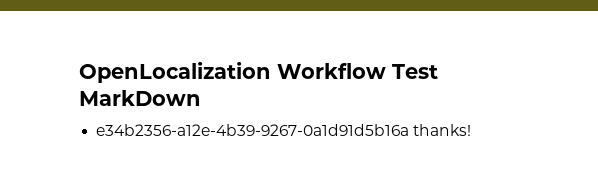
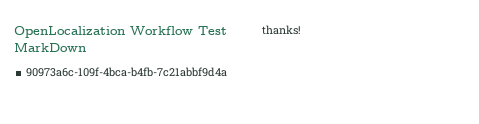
- e34b2356-a12e-4b39-9267-0a1d91d5b16a thanks!
+ 90973a6c-109f-4bca-b4fb-7c21abbf9d4a thanks!

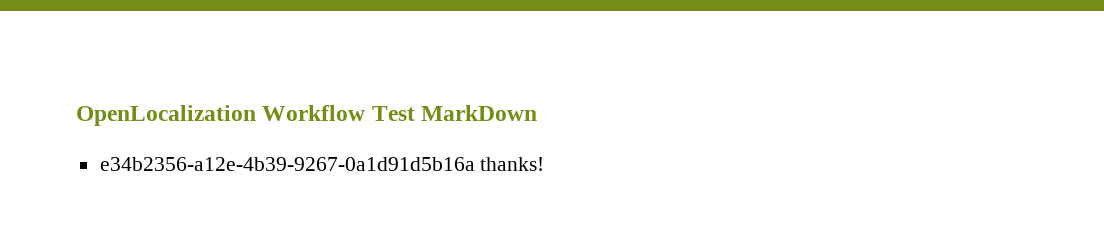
- 90973a6c-109f-4bca-b4fb-7c21abbf9d4a thanks!
+ e34b2356-a12e-4b39-9267-0a1d91d5b16a thanks!

